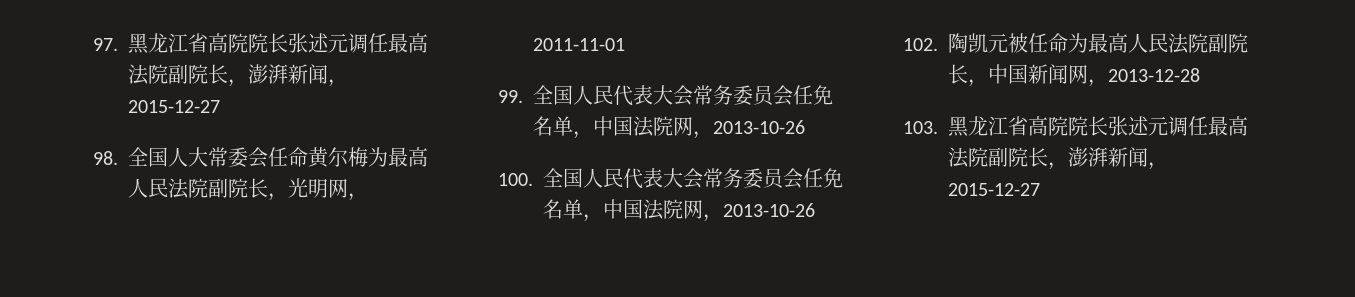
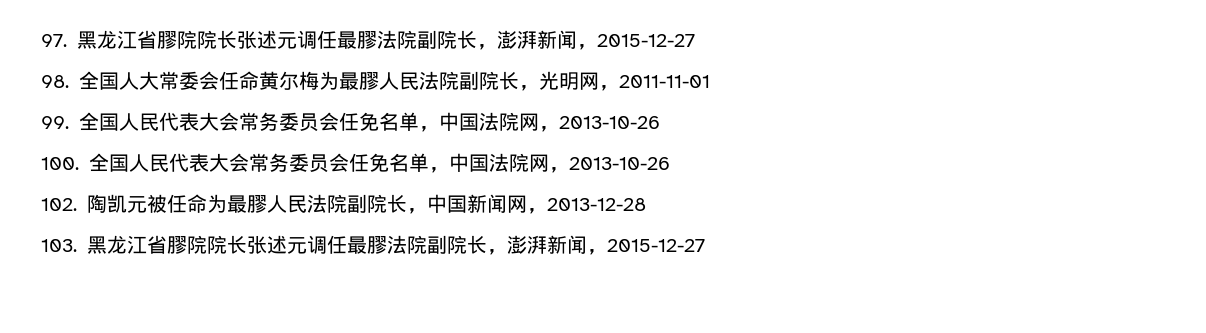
- 97.黑龙江省高院院长张述元调任最高法院副院长，澎湃新闻，2015-12-27
+ 97.黑龙江省膠院院长张述元调任最膠法院副院长，澎湃新闻，2015-12-27
- 98.全国人大常委会任命黄尔梅为最高人民法院副院长，光明网，2011-11-01
+ 98.全国人大常委会任命黄尔梅为最膠人民法院副院长，光明网，2011-11-01
- 102.陶凯元被任命为最高人民法院副院长，中国新闻网，2013-12-28
+ 102.陶凯元被任命为最膠人民法院副院长，中国新闻网，2013-12-28
- 103.黑龙江省高院院长张述元调任最高法院副院长，澎湃新闻，2015-12-27
+ 103.黑龙江省膠院院长张述元调任最膠法院副院长，澎湃新闻，2015-12-27

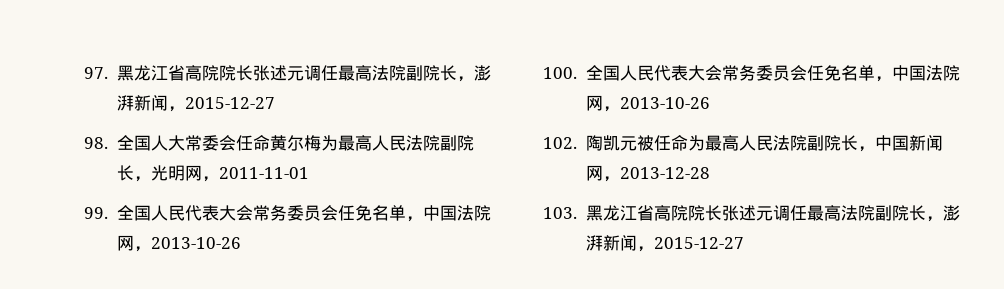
- 97.黑龙江省膠院院长张述元调任最膠法院副院长，澎湃新闻，2015-12-27
+ 97.黑龙江省高院院长张述元调任最高法院副院长，澎湃新闻，2015-12-27
- 98.全国人大常委会任命黄尔梅为最膠人民法院副院长，光明网，2011-11-01
+ 98.全国人大常委会任命黄尔梅为最高人民法院副院长，光明网，2011-11-01
- 102.陶凯元被任命为最膠人民法院副院长，中国新闻网，2013-12-28
+ 102.陶凯元被任命为最高人民法院副院长，中国新闻网，2013-12-28
- 103.黑龙江省膠院院长张述元调任最膠法院副院长，澎湃新闻，2015-12-27
+ 103.黑龙江省高院院长张述元调任最高法院副院长，澎湃新闻，2015-12-27

